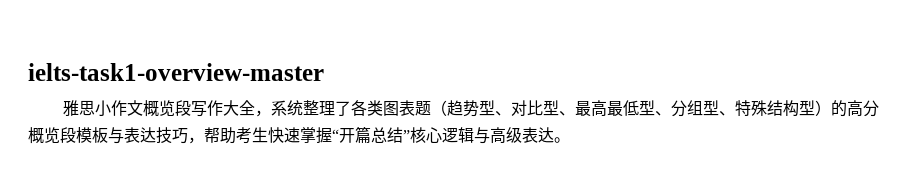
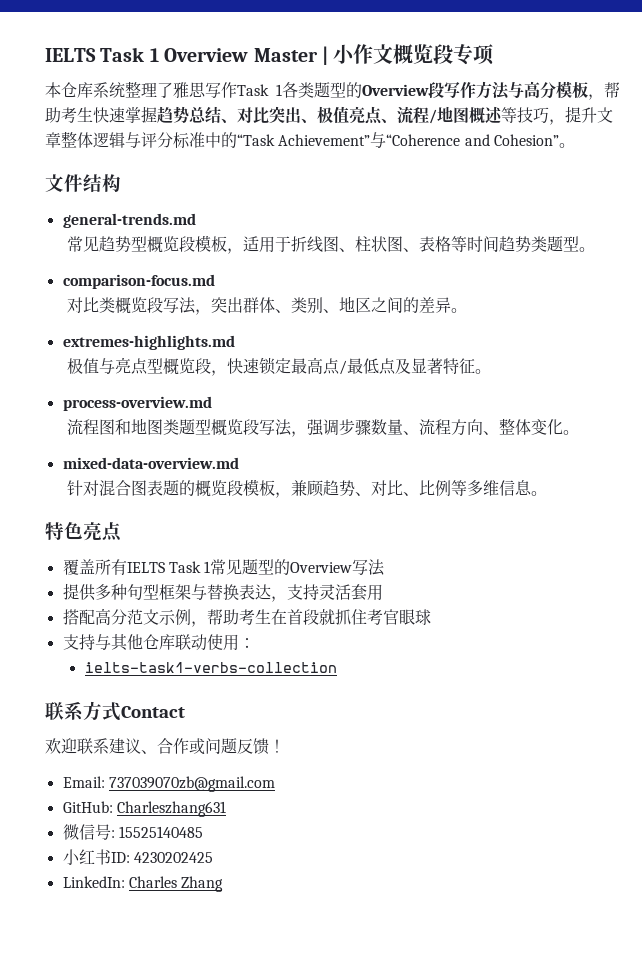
- ielts-task1-overview-master
- 雅思小作文概览段写作大全，系统整理了各类图表题（趋势型、对比型、最高最低型、分组型、特殊结构型）的高分概览段模板与表达技巧，帮助考生快速掌握“开篇总结”核心逻辑与高级表达。
+ IELTS Task 1 Overview Master | 小作文概览段专项
+ 本仓库系统整理了雅思写作Task 1各类题型的Overview段写作方法与高分模板，帮助考生快速掌握趋势总结、对比突出、极值亮点、流程/地图概述等技巧，提升文章整体逻辑与评分标准中的“Task Achievement”与“Coherence and Cohesion”。
+ 文件结构
+ general-trends.md
+ 常见趋势型概览段模板，适用于折线图、柱状图、表格等时间趋势类题型。
+ comparison-focus.md
+ 对比类概览段写法，突出群体、类别、地区之间的差异。
+ extremes-highlights.md
+ 极值与亮点型概览段，快速锁定最高点/最低点及显著特征。
+ process-overview.md
+ 流程图和地图类题型概览段写法，强调步骤数量、流程方向、整体变化。
+ mixed-data-overview.md
+ 针对混合图表题的概览段模板，兼顾趋势、对比、比例等多维信息。
+ 特色亮点
+ 覆盖所有IELTS Task 1常见题型的Overview写法
+ 提供多种句型框架与替换表达，支持灵活套用
+ 搭配高分范文示例，帮助考生在首段就抓住考官眼球
+ 支持与其他仓库联动使用：
+ ielts-task1-verbs-collection
+ 联系方式Contact
+ 欢迎联系建议、合作或问题反馈！
+ Email: 737039070zb@gmail.com
+ GitHub: Charleszhang631
+ 微信号: 15525140485
+ 小红书ID: 4230202425
+ LinkedIn: Charles Zhang

